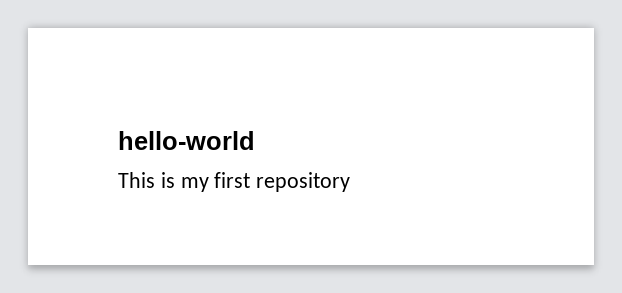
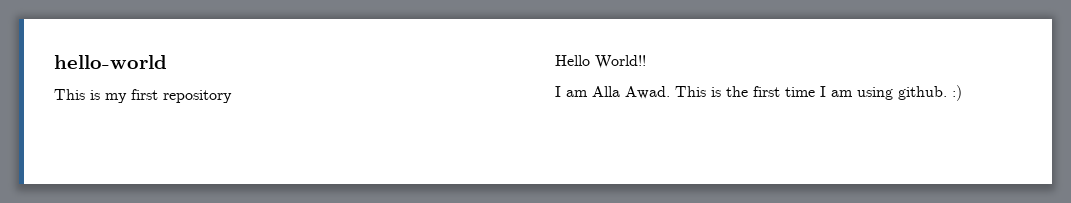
+ Hello World!!
+ I am Alla Awad. This is the first time I am using github. :)

